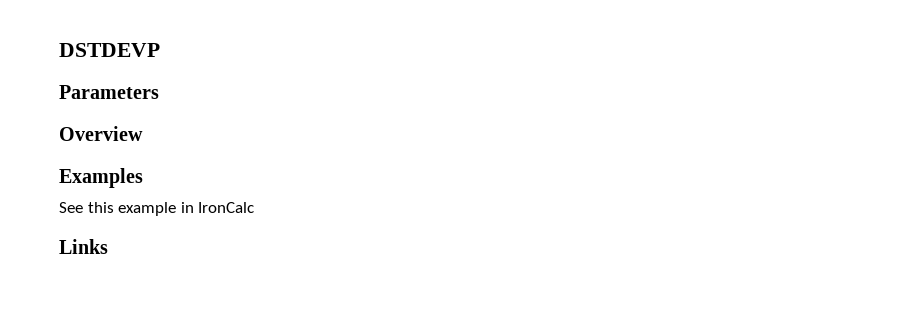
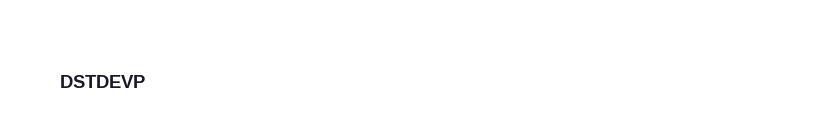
- Parameters
- Overview
- Examples
- See this example in IronCalc
- Links

